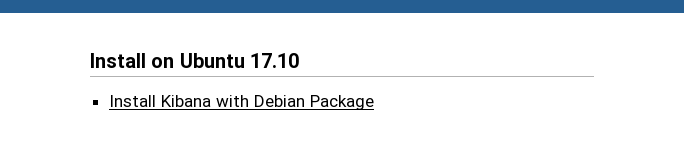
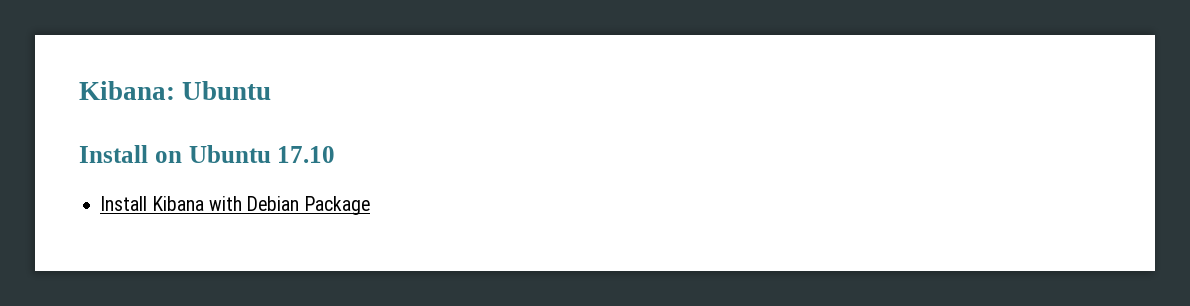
+ Kibana: Ubuntu

